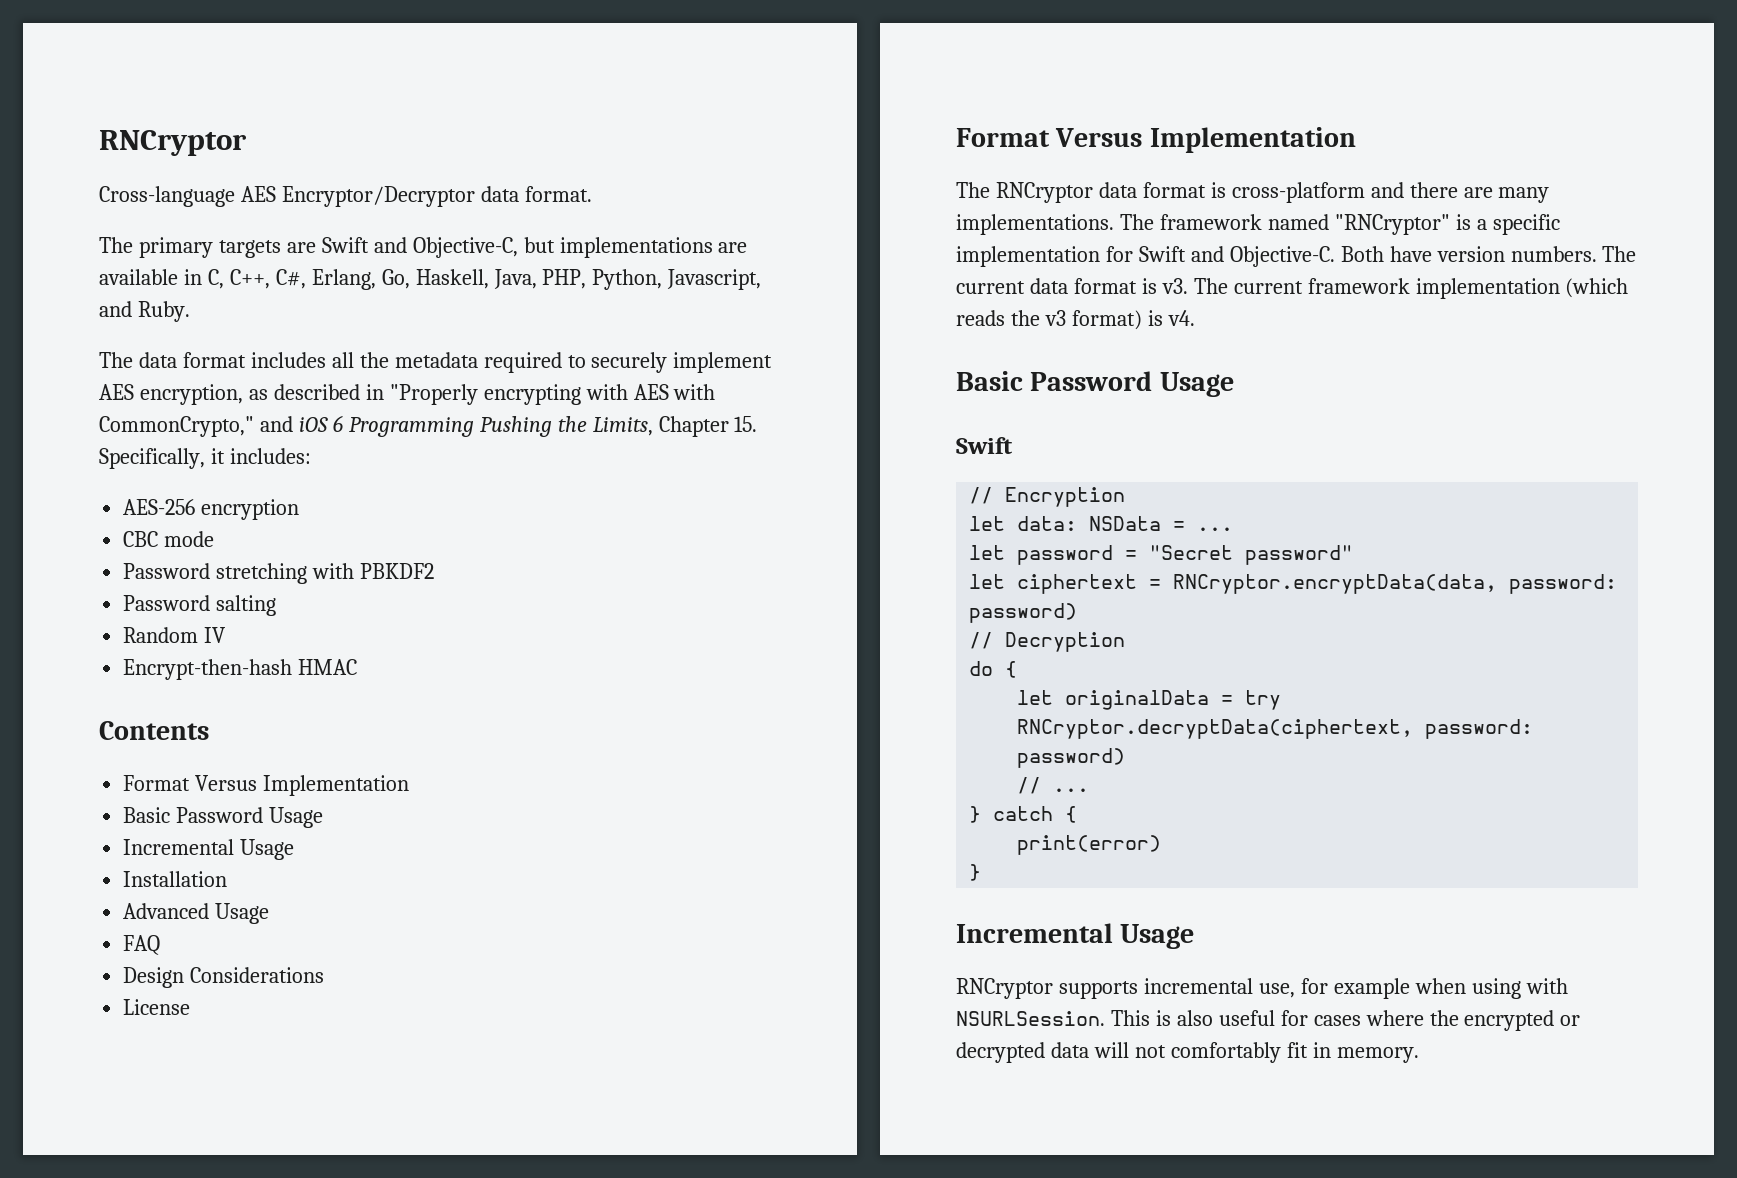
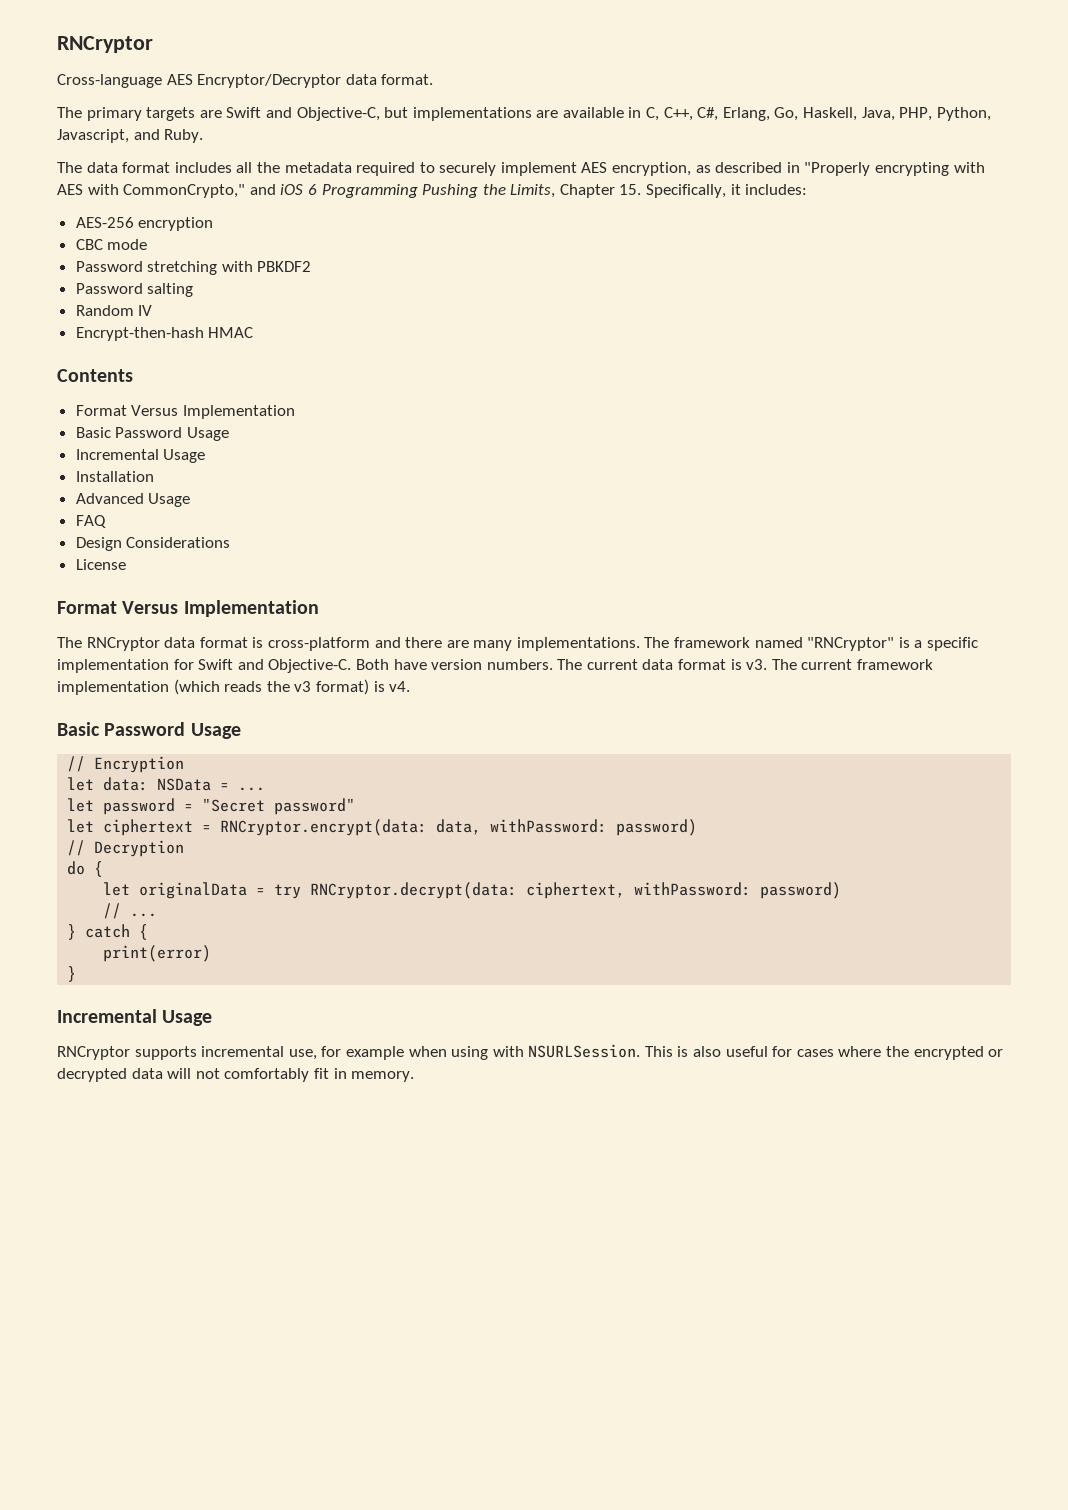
  The current framework implementation (which reads the v3 format) is v4.
  Basic Password Usage
- Swift
- let ciphertext = RNCryptor.encryptData(data, password: password)
+ let ciphertext = RNCryptor.encrypt(data: data, withPassword: password)
- let originalData = try RNCryptor.decryptData(ciphertext, password: password)
+ let originalData = try RNCryptor.decrypt(data: ciphertext, withPassword: password)

